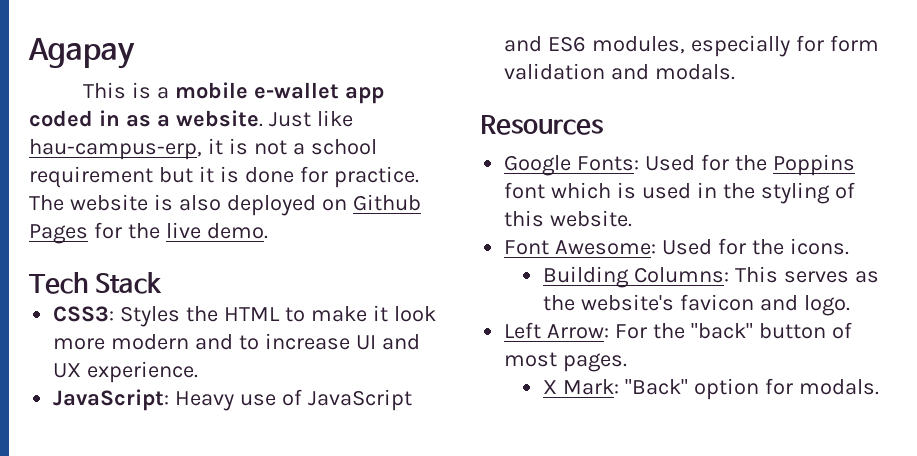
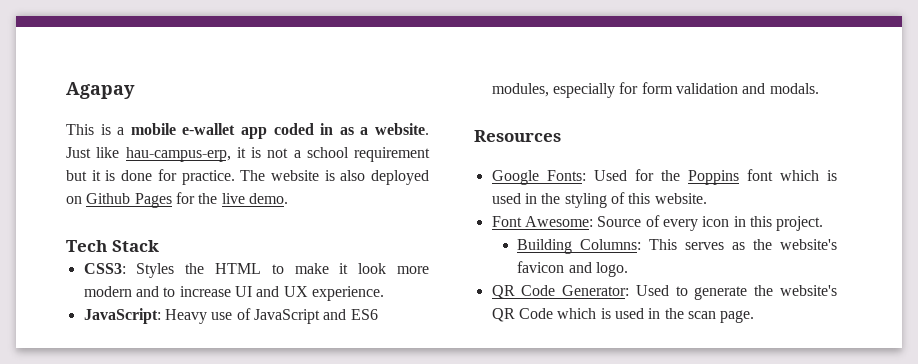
- Font Awesome: Used for the icons.
+ Font Awesome: Source of every icon in this project.
- Left Arrow: For the "back" button of most pages.
- X Mark: "Back" option for modals.
+ QR Code Generator: Used to generate the website's QR Code which is used in the scan page.

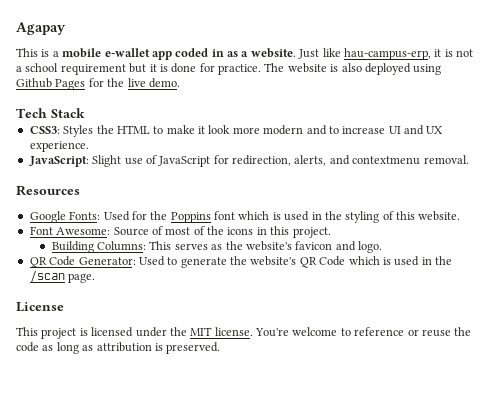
- The website is also deployed on Github Pages for the live demo.
+ The website is also deployed using Github Pages for the live demo.
- JavaScript: Heavy use of JavaScript and ES6 modules, especially for form validation and modals.
+ JavaScript: Slight use of JavaScript for redirection, alerts, and contextmenu removal.
- Font Awesome: Source of every icon in this project.
+ Font Awesome: Source of most of the icons in this project.
- QR Code Generator: Used to generate the website's QR Code which is used in the scan page.
+ QR Code Generator: Used to generate the website's QR Code which is used in the /scan page.
+ License
+ This project is licensed under the MIT license. You're welcome to reference or reuse the code as long as attribution is preserved.

